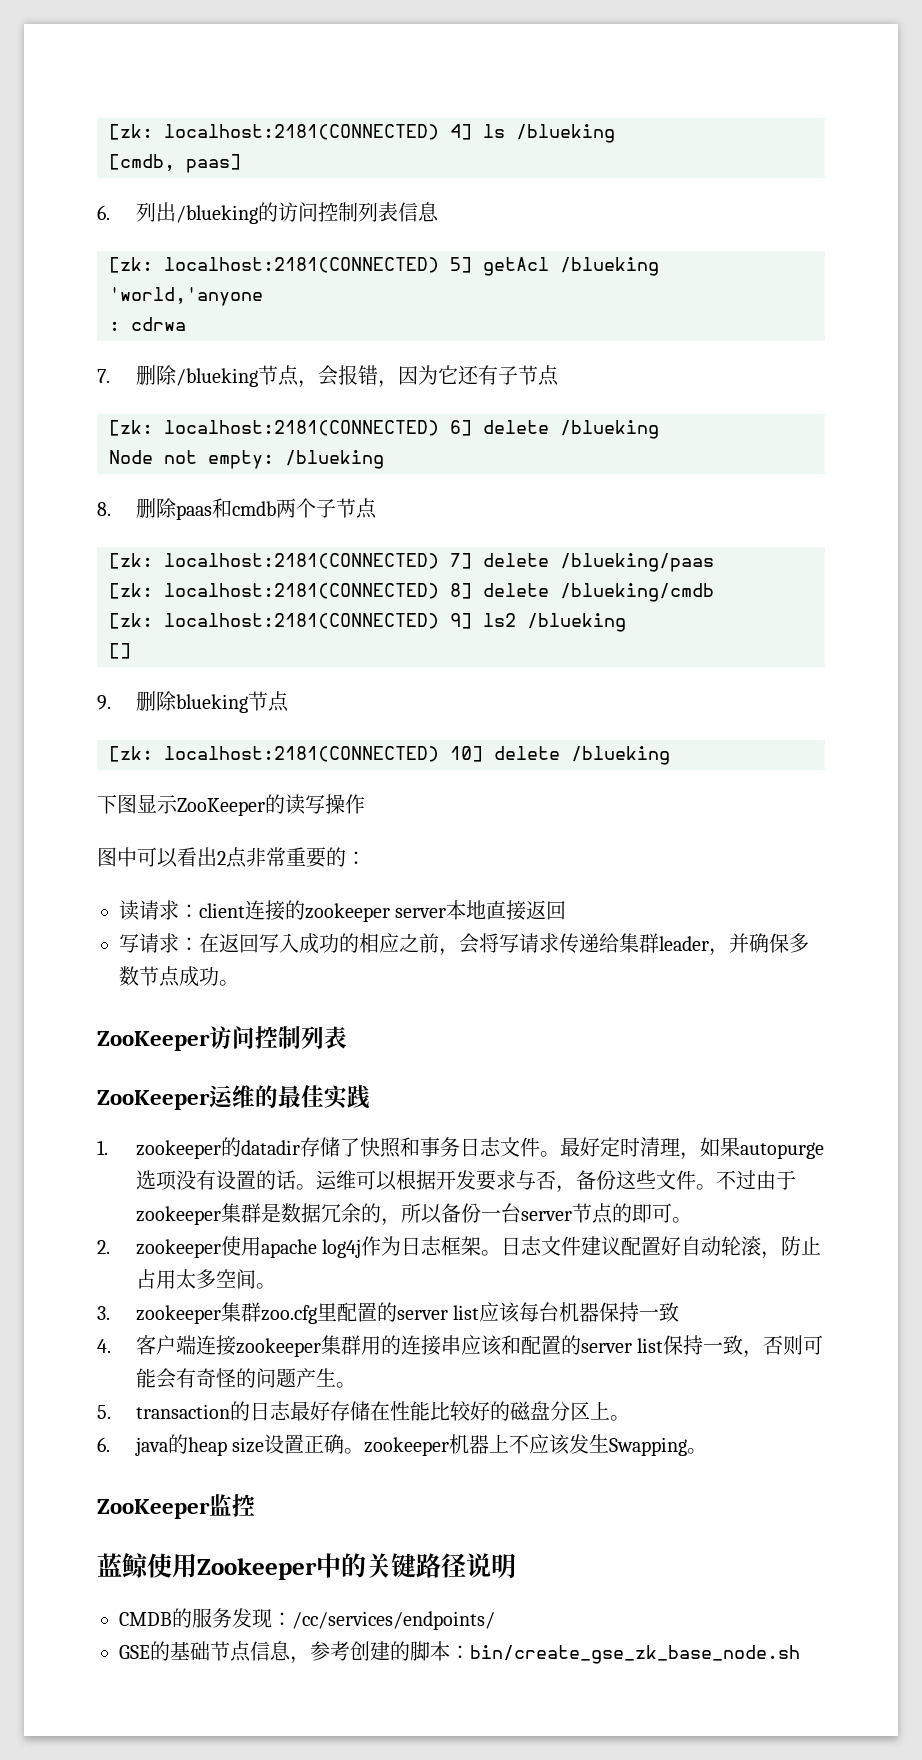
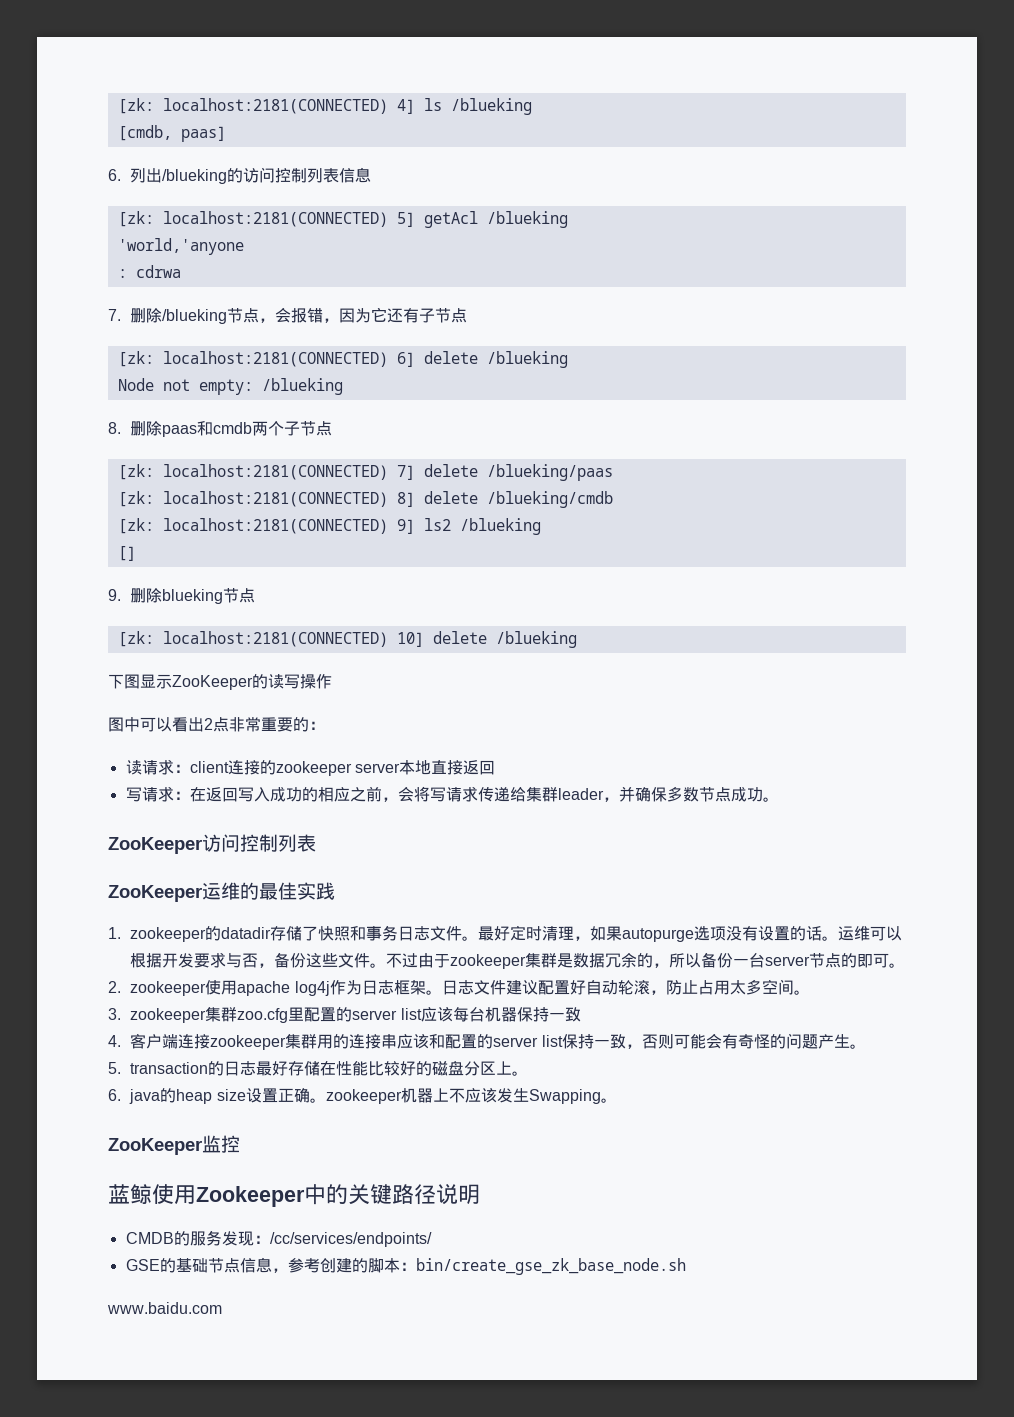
+ www.baidu.com

